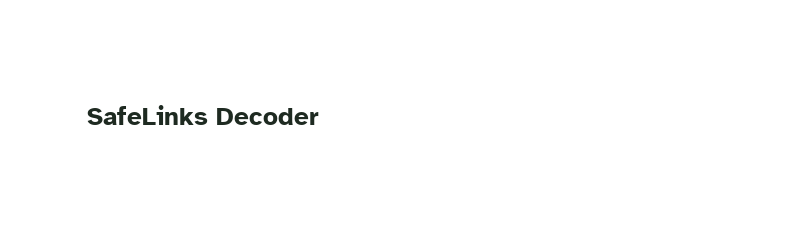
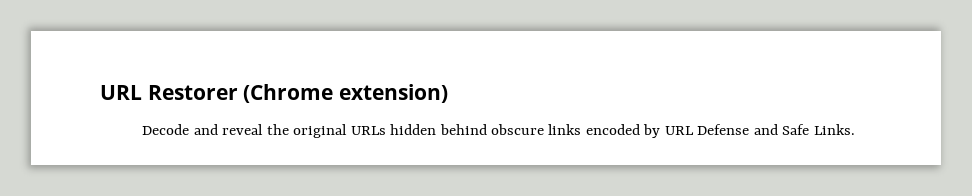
- SafeLinks Decoder
+ URL Restorer (Chrome extension)
+ Decode and reveal the original URLs hidden behind obscure links encoded by URL Defense and Safe Links.

